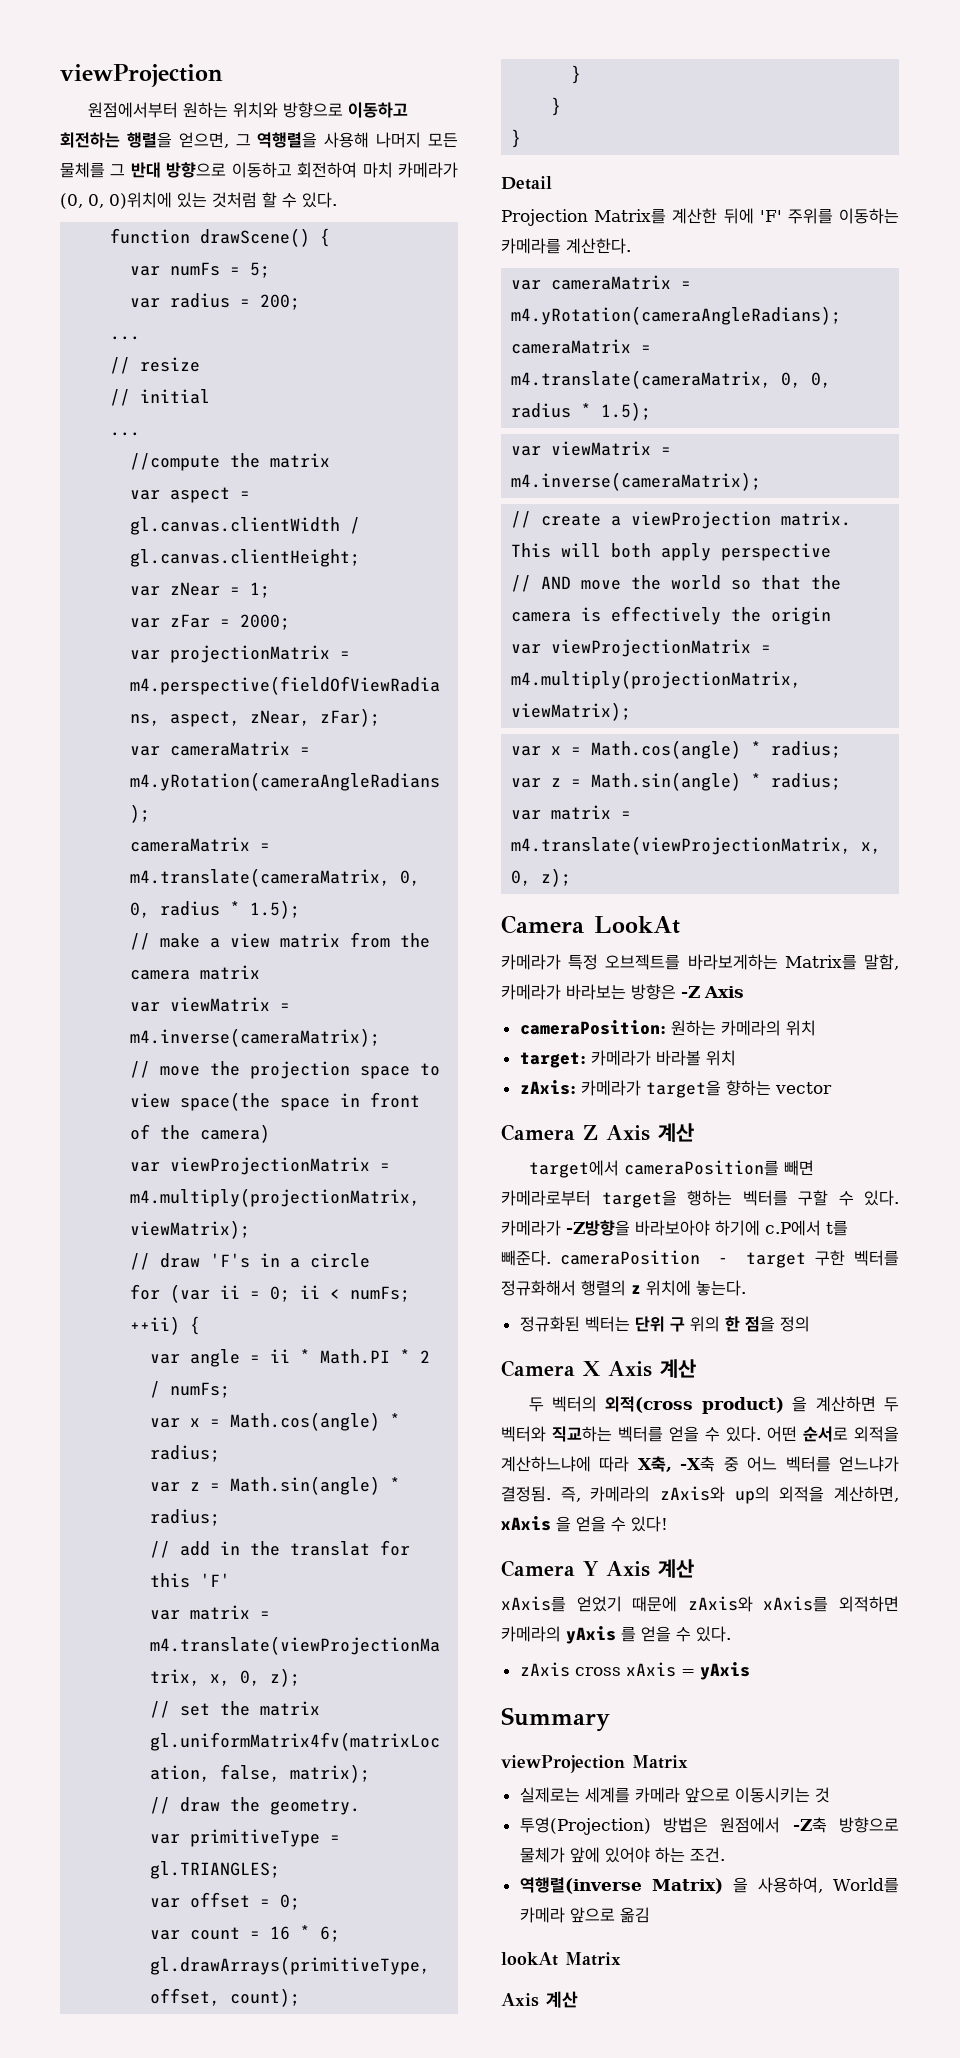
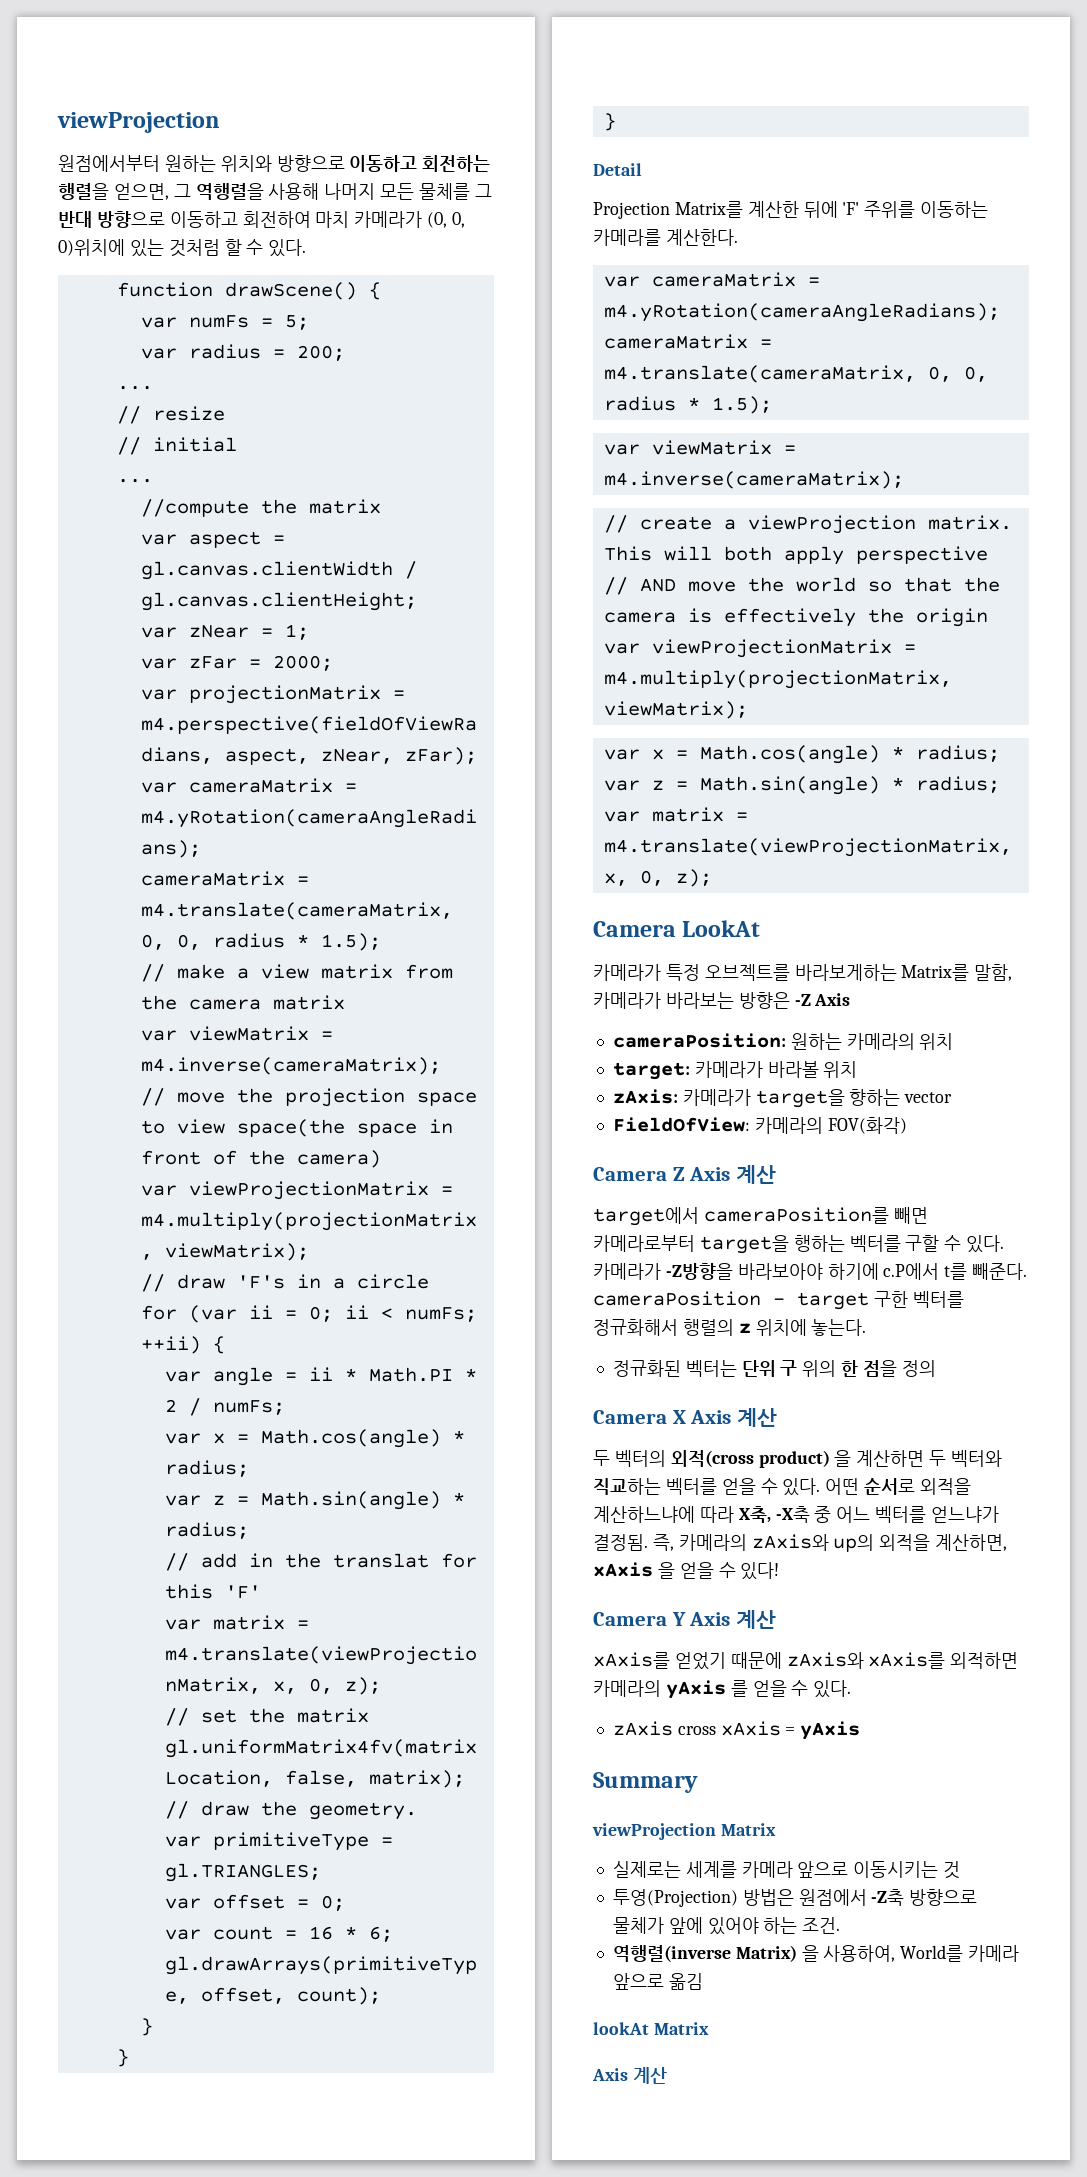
+ FieldOfView: 카메라의 FOV(화각)

